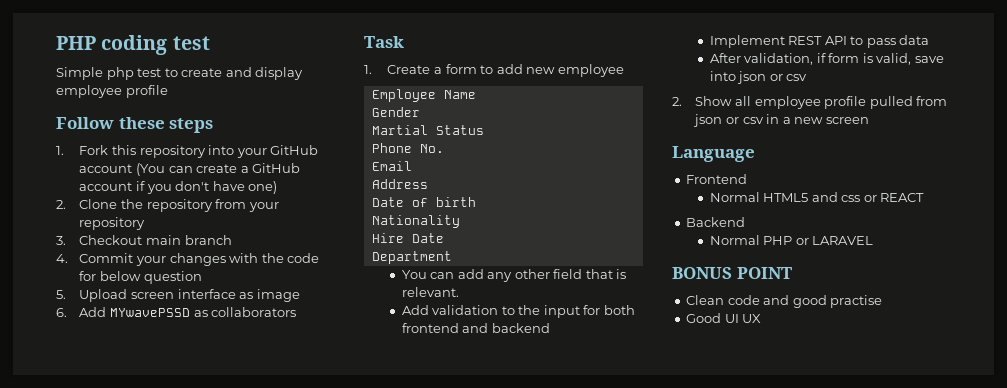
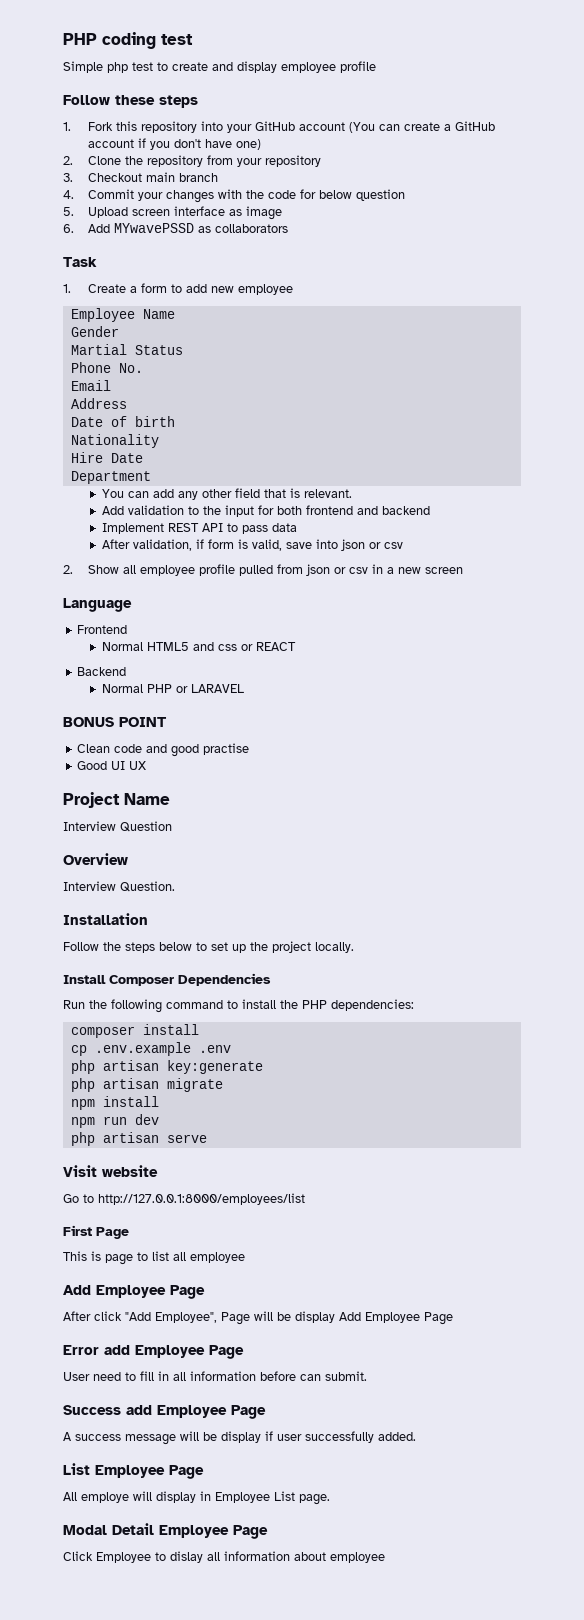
+ Project Name
+ Interview Question
+ Overview
+ Interview Question.
+ Installation
+ Follow the steps below to set up the project locally.
+ Install Composer Dependencies
+ Run the following command to install the PHP dependencies:
+ composer install
+ cp .env.example .env
+ php artisan key:generate
+ php artisan migrate
+ npm install
+ npm run dev
+ php artisan serve
+ Visit website
+ Go to http://127.0.0.1:8000/employees/list
+ First Page
+ This is page to list all employee
+ Add Employee Page
+ After click "Add Employee", Page will be display Add Employee Page
+ Error add Employee Page
+ User need to fill in all information before can submit.
+ Success add Employee Page
+ A success message will be display if user successfully added.
+ List Employee Page
+ All employe will display in Employee List page.
+ Modal Detail Employee Page
+ Click Employee to dislay all information about employee

